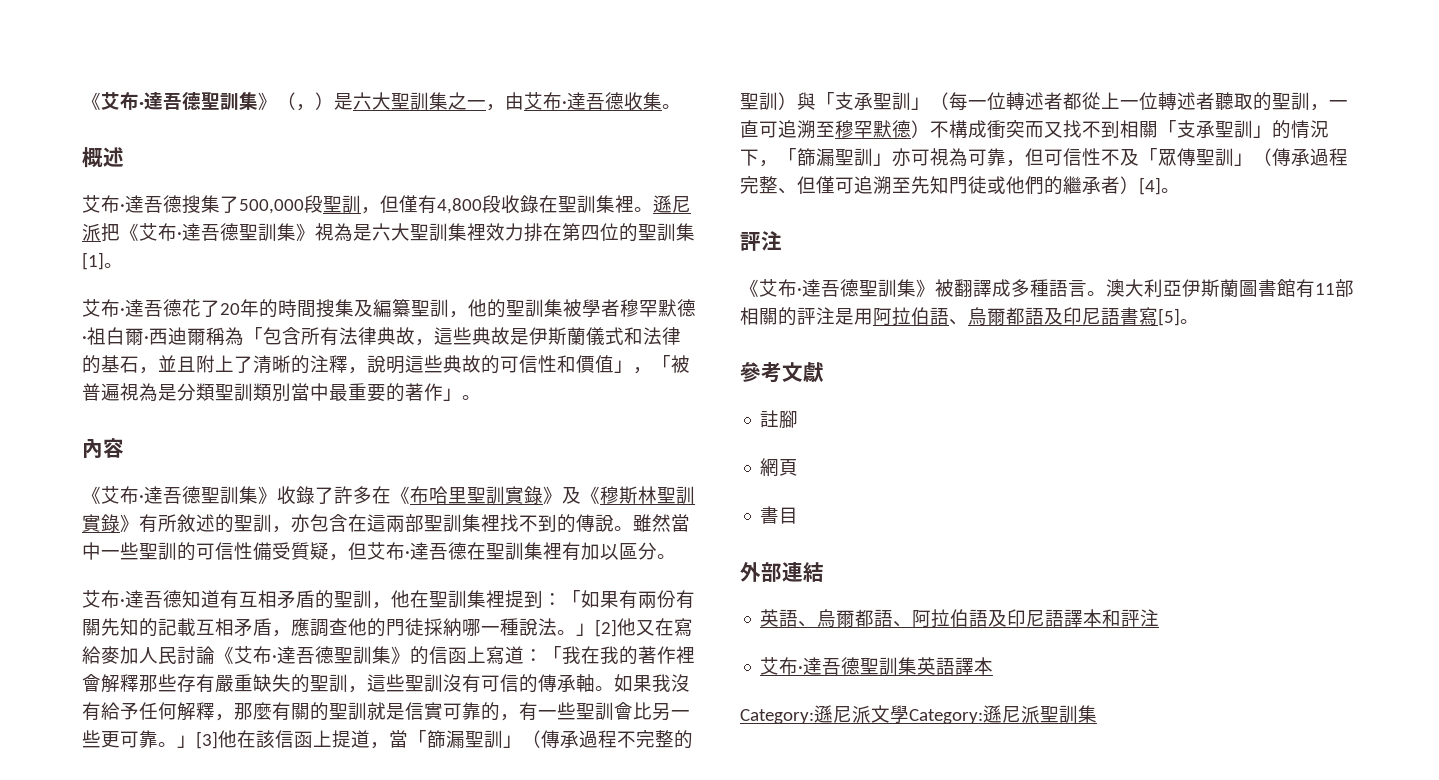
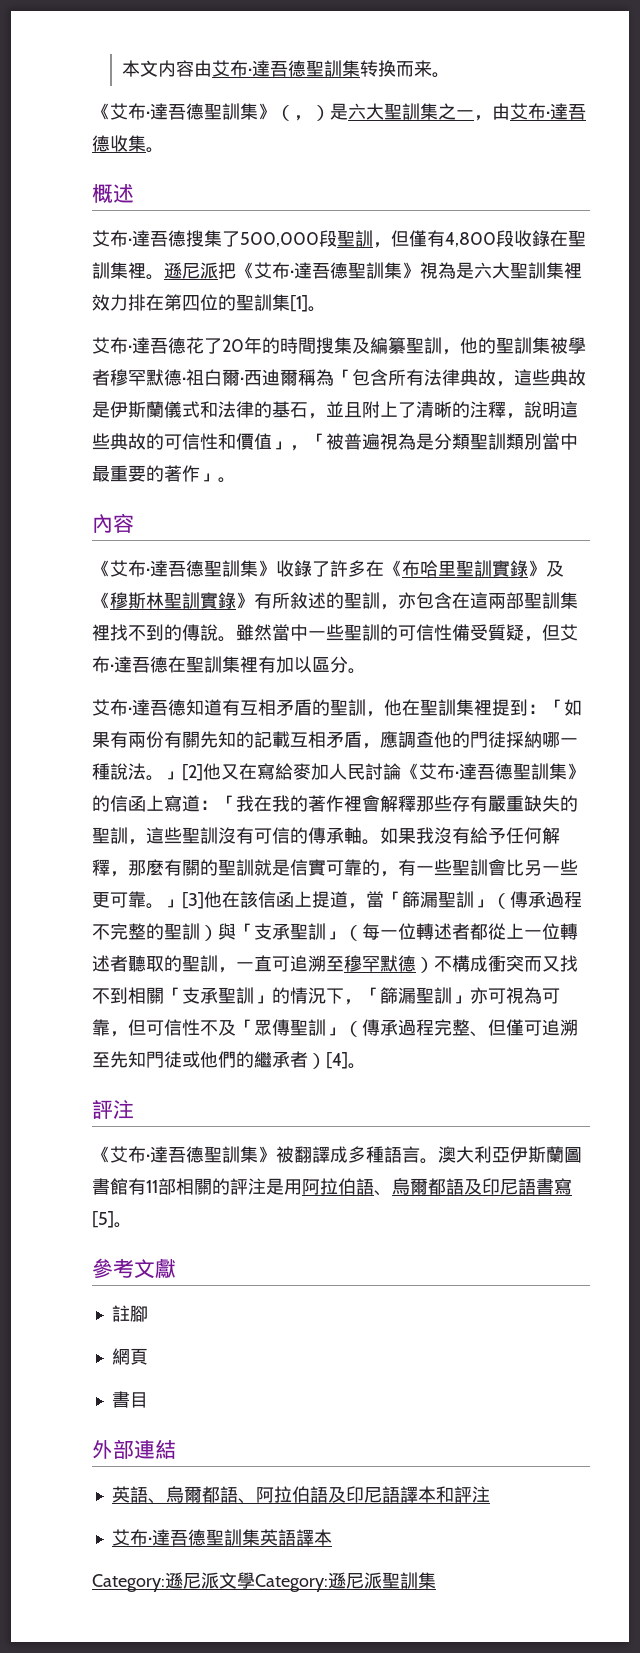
+ 本文内容由艾布·達吾德聖訓集转换而来。

